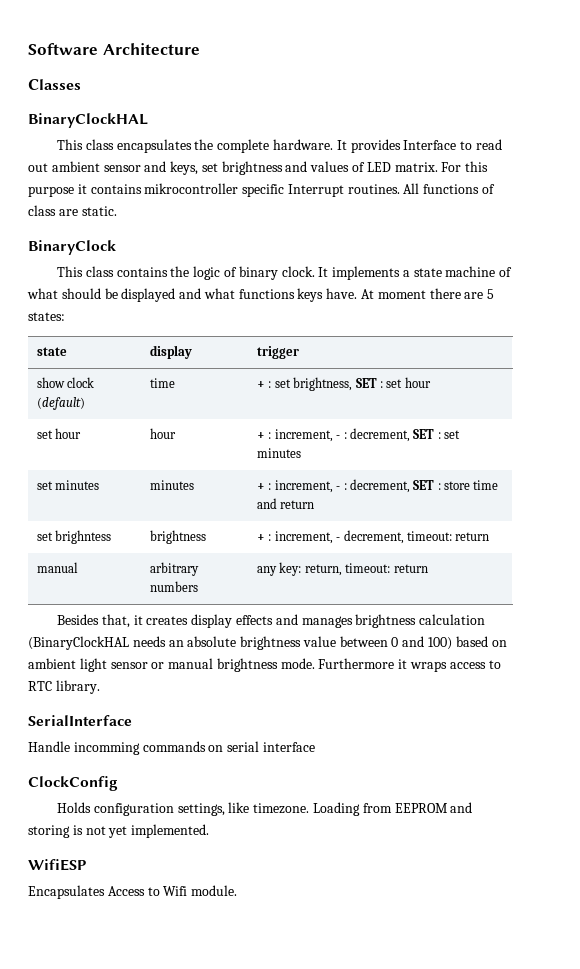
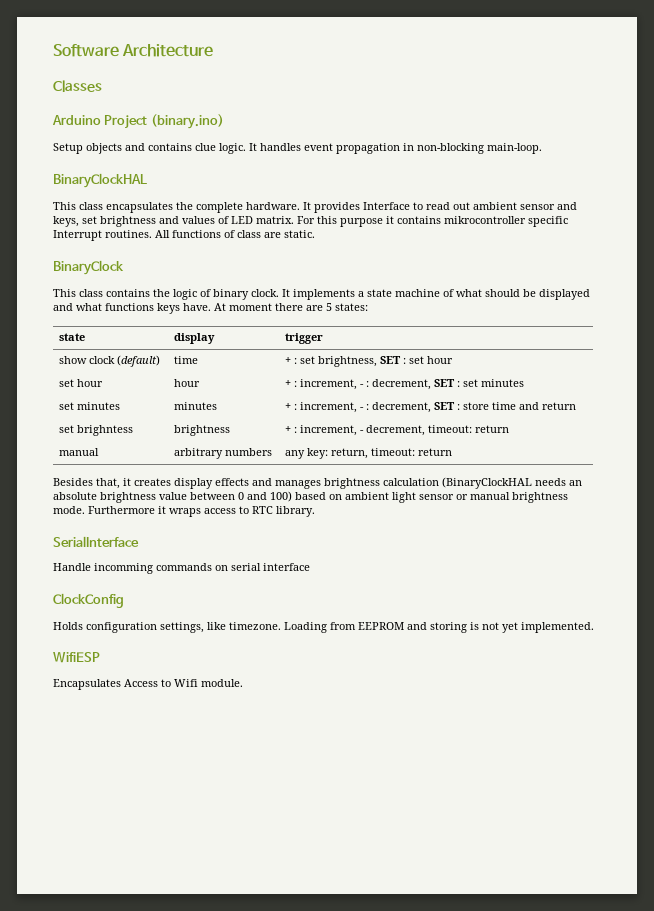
+ Arduino Project (binary.ino)
+ Setup objects and contains clue logic. It handles event propagation in non-blocking main-loop.

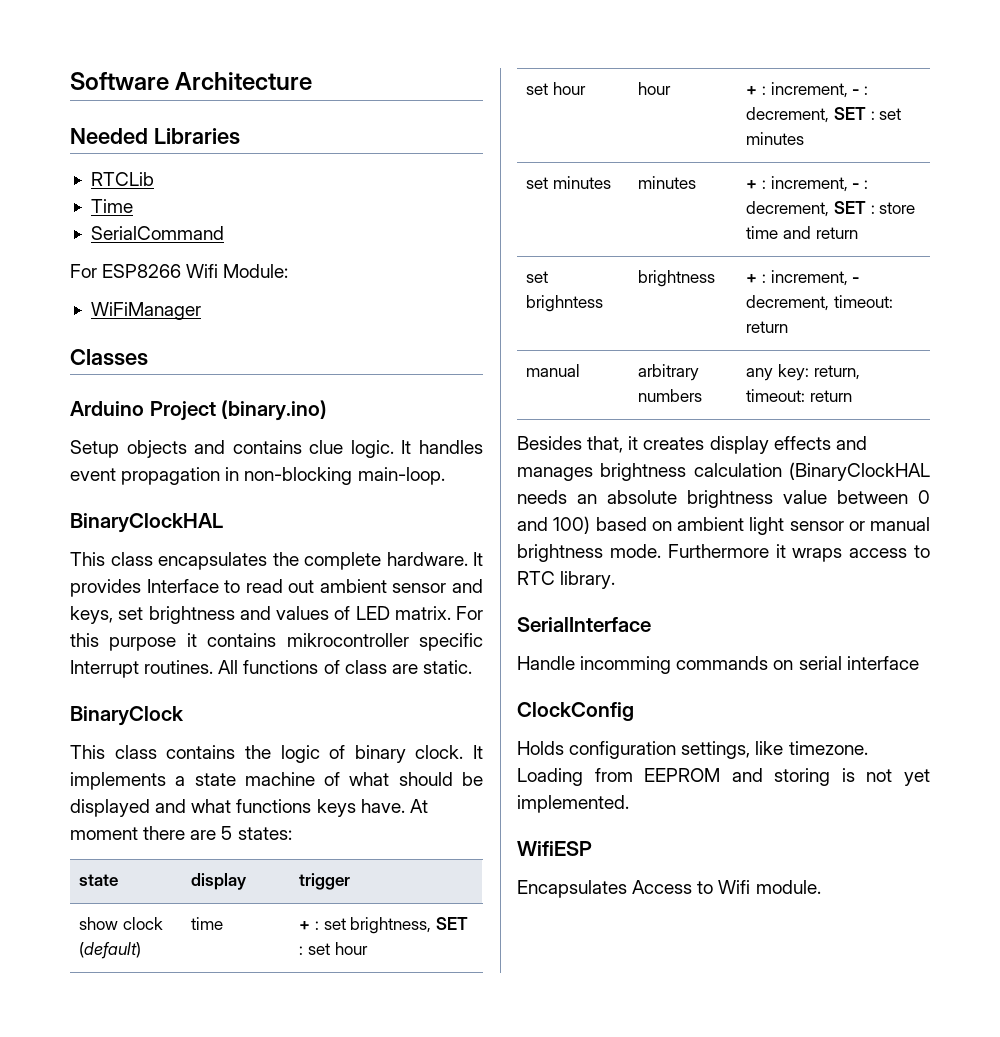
+ Needed Libraries
+ RTCLib
+ Time
+ SerialCommand
+ For ESP8266 Wifi Module:
+ WiFiManager

